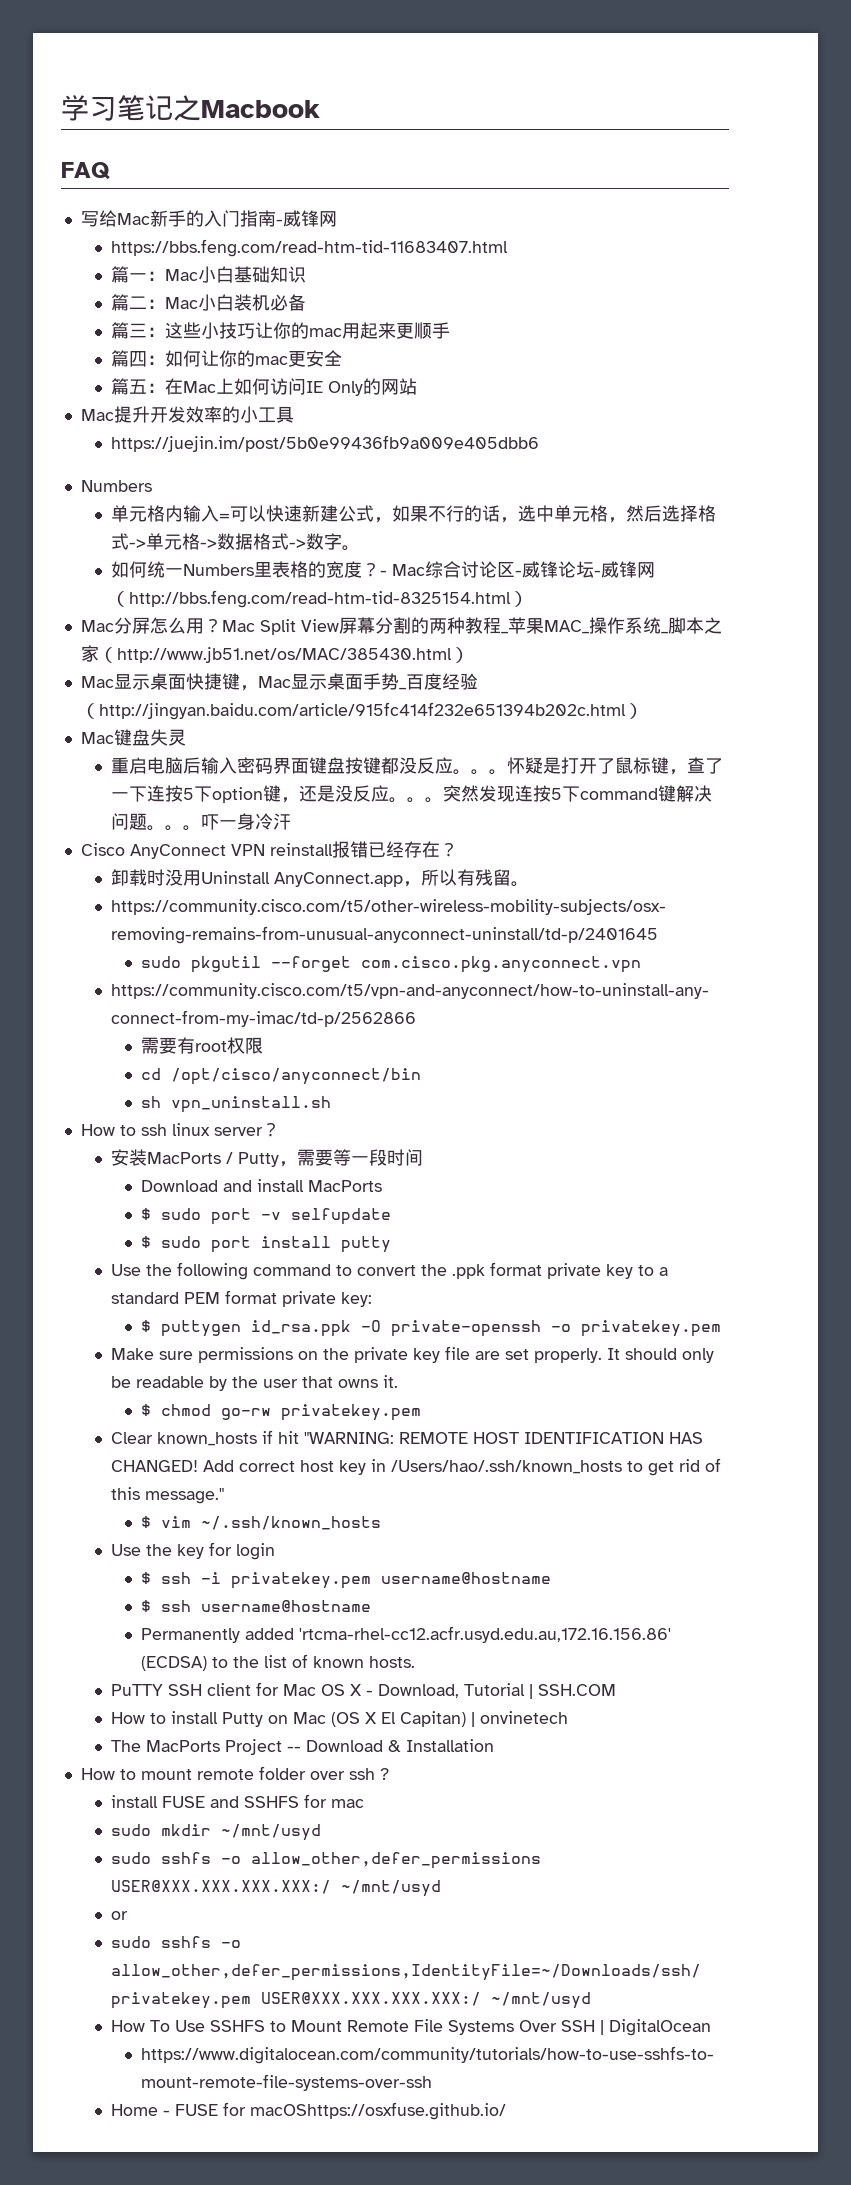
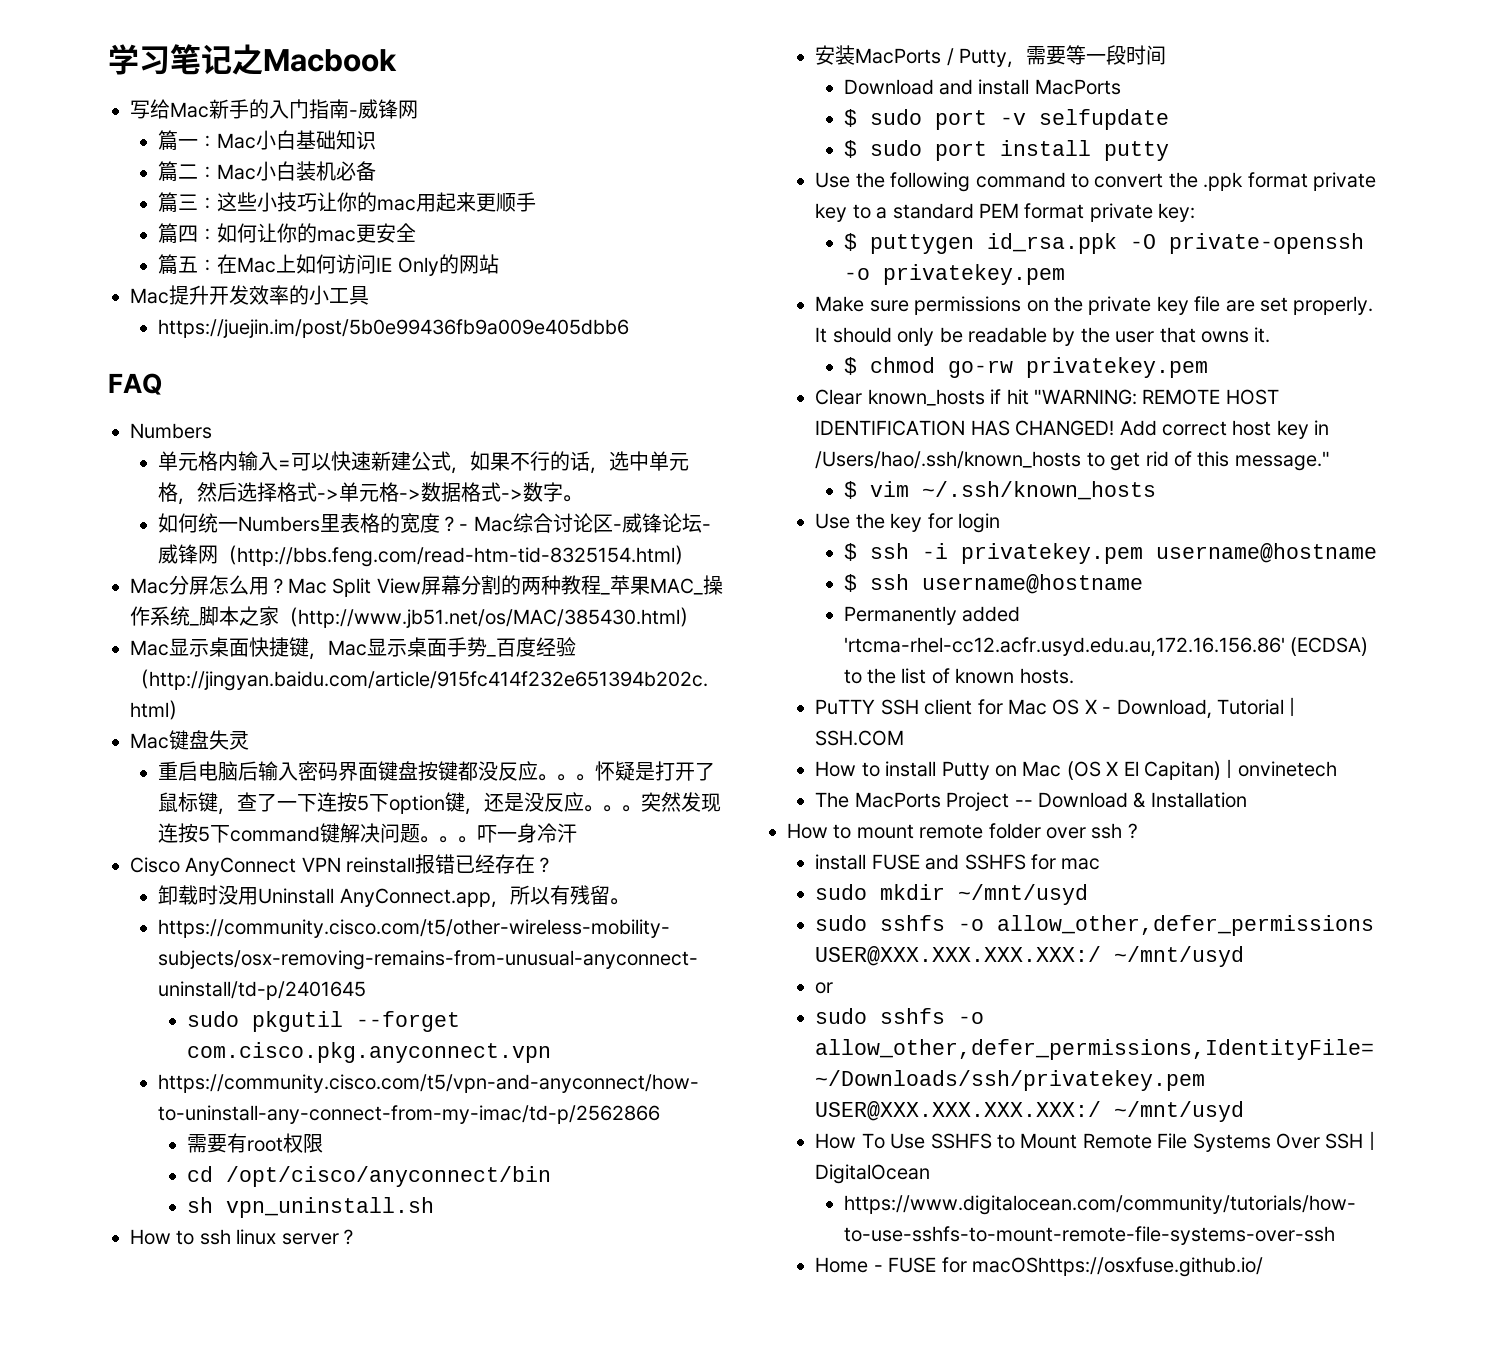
- FAQ
- https://bbs.feng.com/read-htm-tid-11683407.html
+ FAQ

